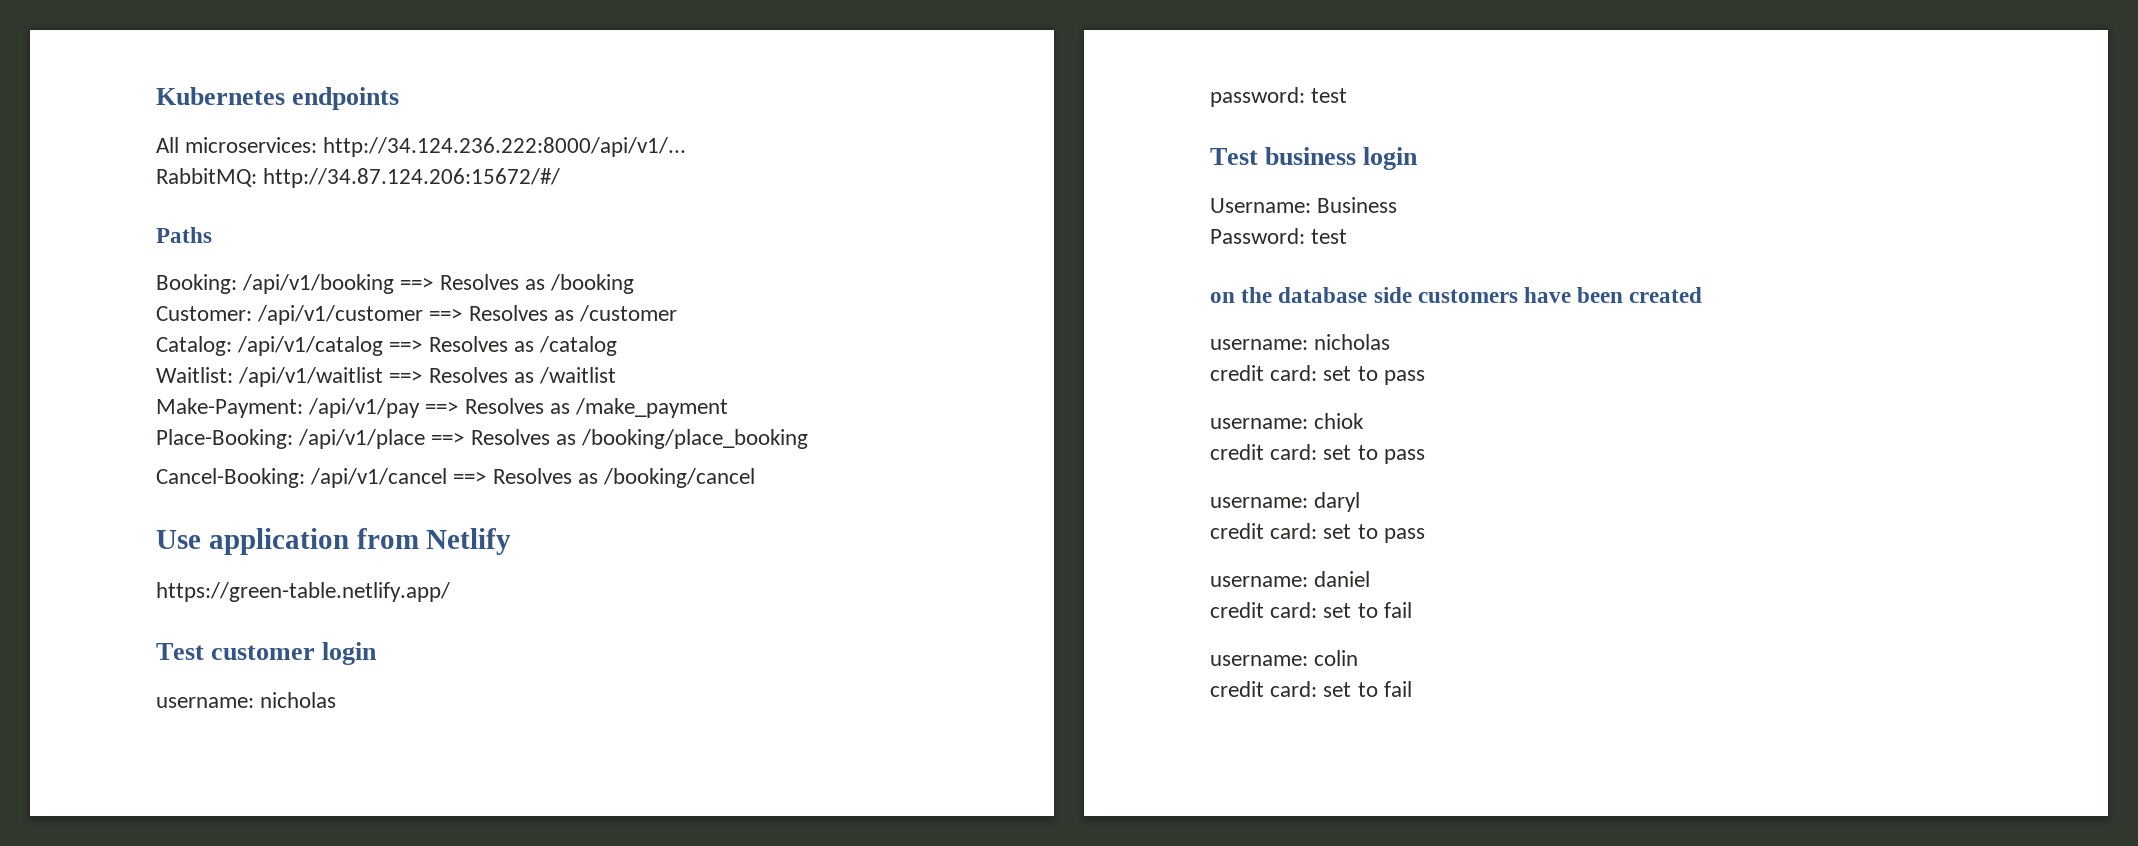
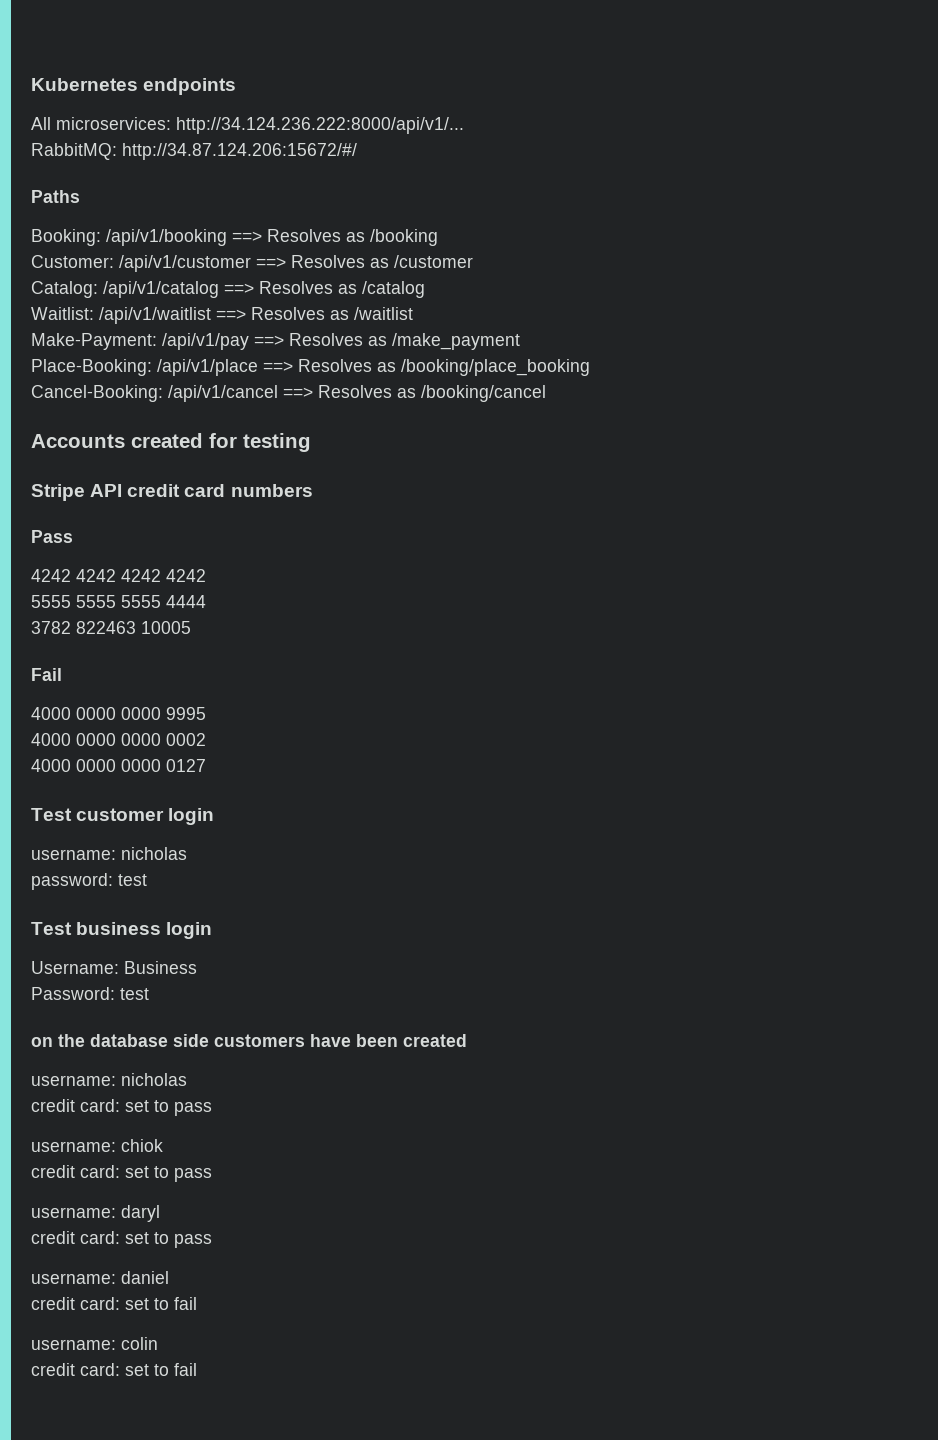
- Use application from Netlify
- https://green-table.netlify.app/
+ Accounts created for testing
+ Stripe API credit card numbers
+ Pass
+ 4242 4242 4242 4242
+ 5555 5555 5555 4444
+ 3782 822463 10005
+ Fail
+ 4000 0000 0000 9995
+ 4000 0000 0000 0002
+ 4000 0000 0000 0127

